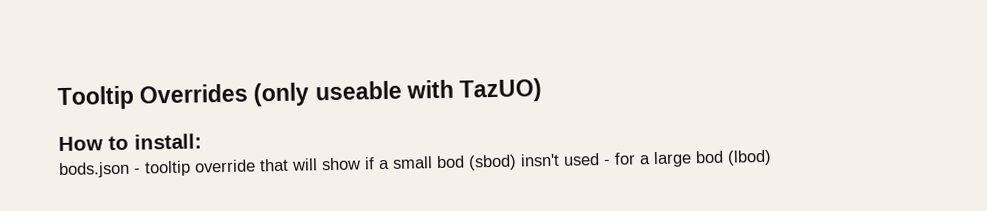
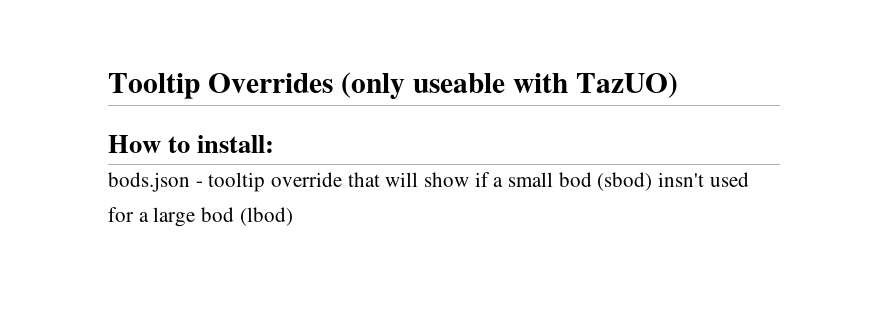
- bods.json - tooltip override that will show if a small bod (sbod) insn't used - for a large bod (lbod)
+ bods.json - tooltip override that will show if a small bod (sbod) insn't used
+ for a large bod (lbod)

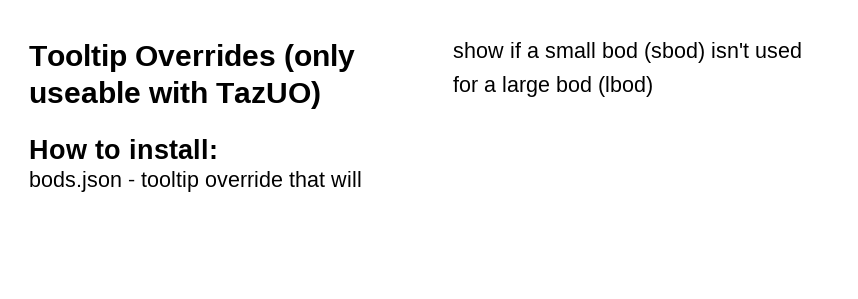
- bods.json - tooltip override that will show if a small bod (sbod) insn't used
+ bods.json - tooltip override that will show if a small bod (sbod) isn't used

